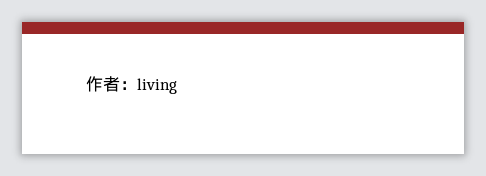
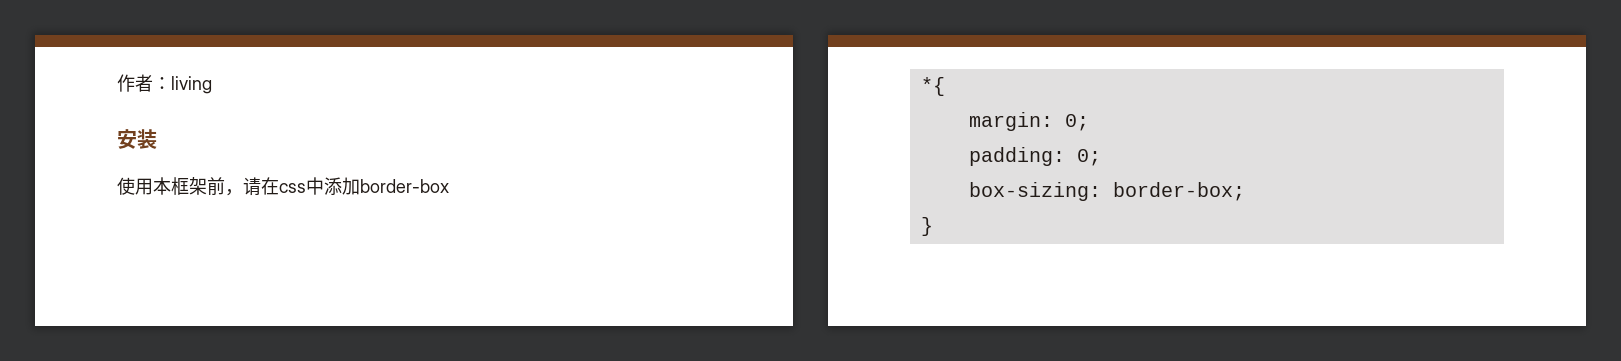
+ 安装
+ 使用本框架前，请在css中添加border-box
+ *{
+ margin: 0;
+ padding: 0;
+ box-sizing: border-box;
+ }

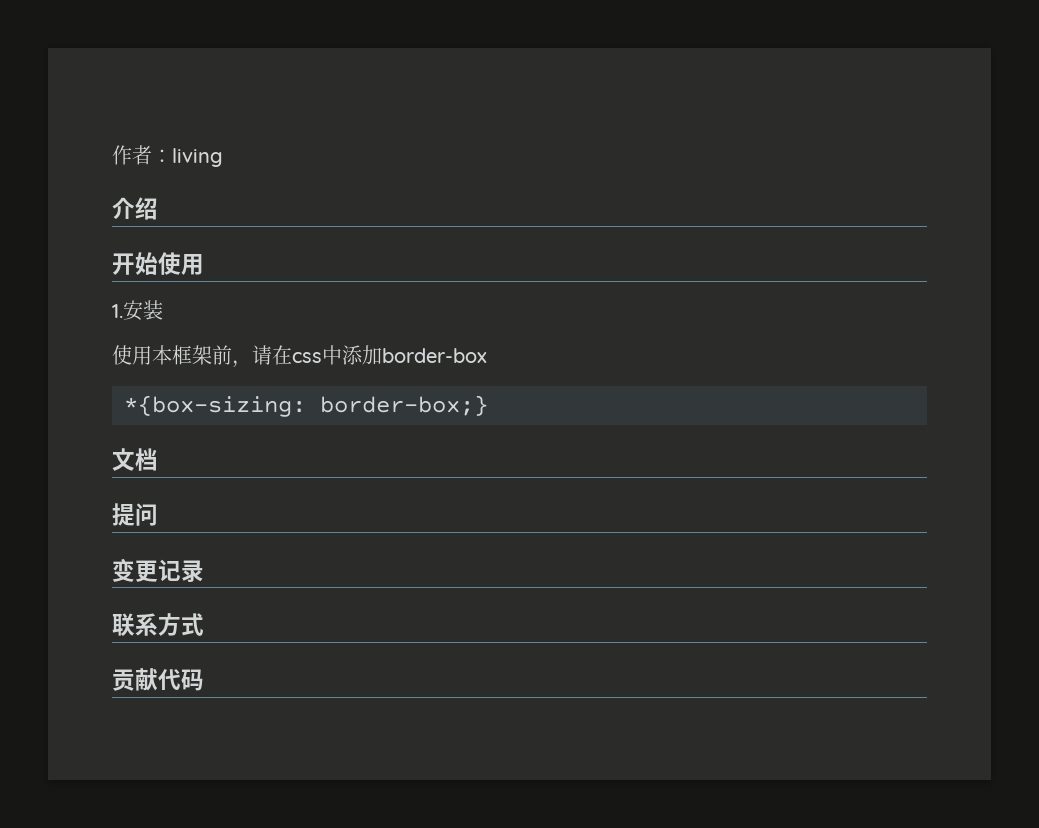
- 安装
+ 介绍
+ 开始使用
+ 1.安装
- *{
- margin: 0;
- padding: 0;
- box-sizing: border-box;
- }
+ *{box-sizing: border-box;}
+ 文档
+ 提问
+ 变更记录
+ 联系方式
+ 贡献代码

